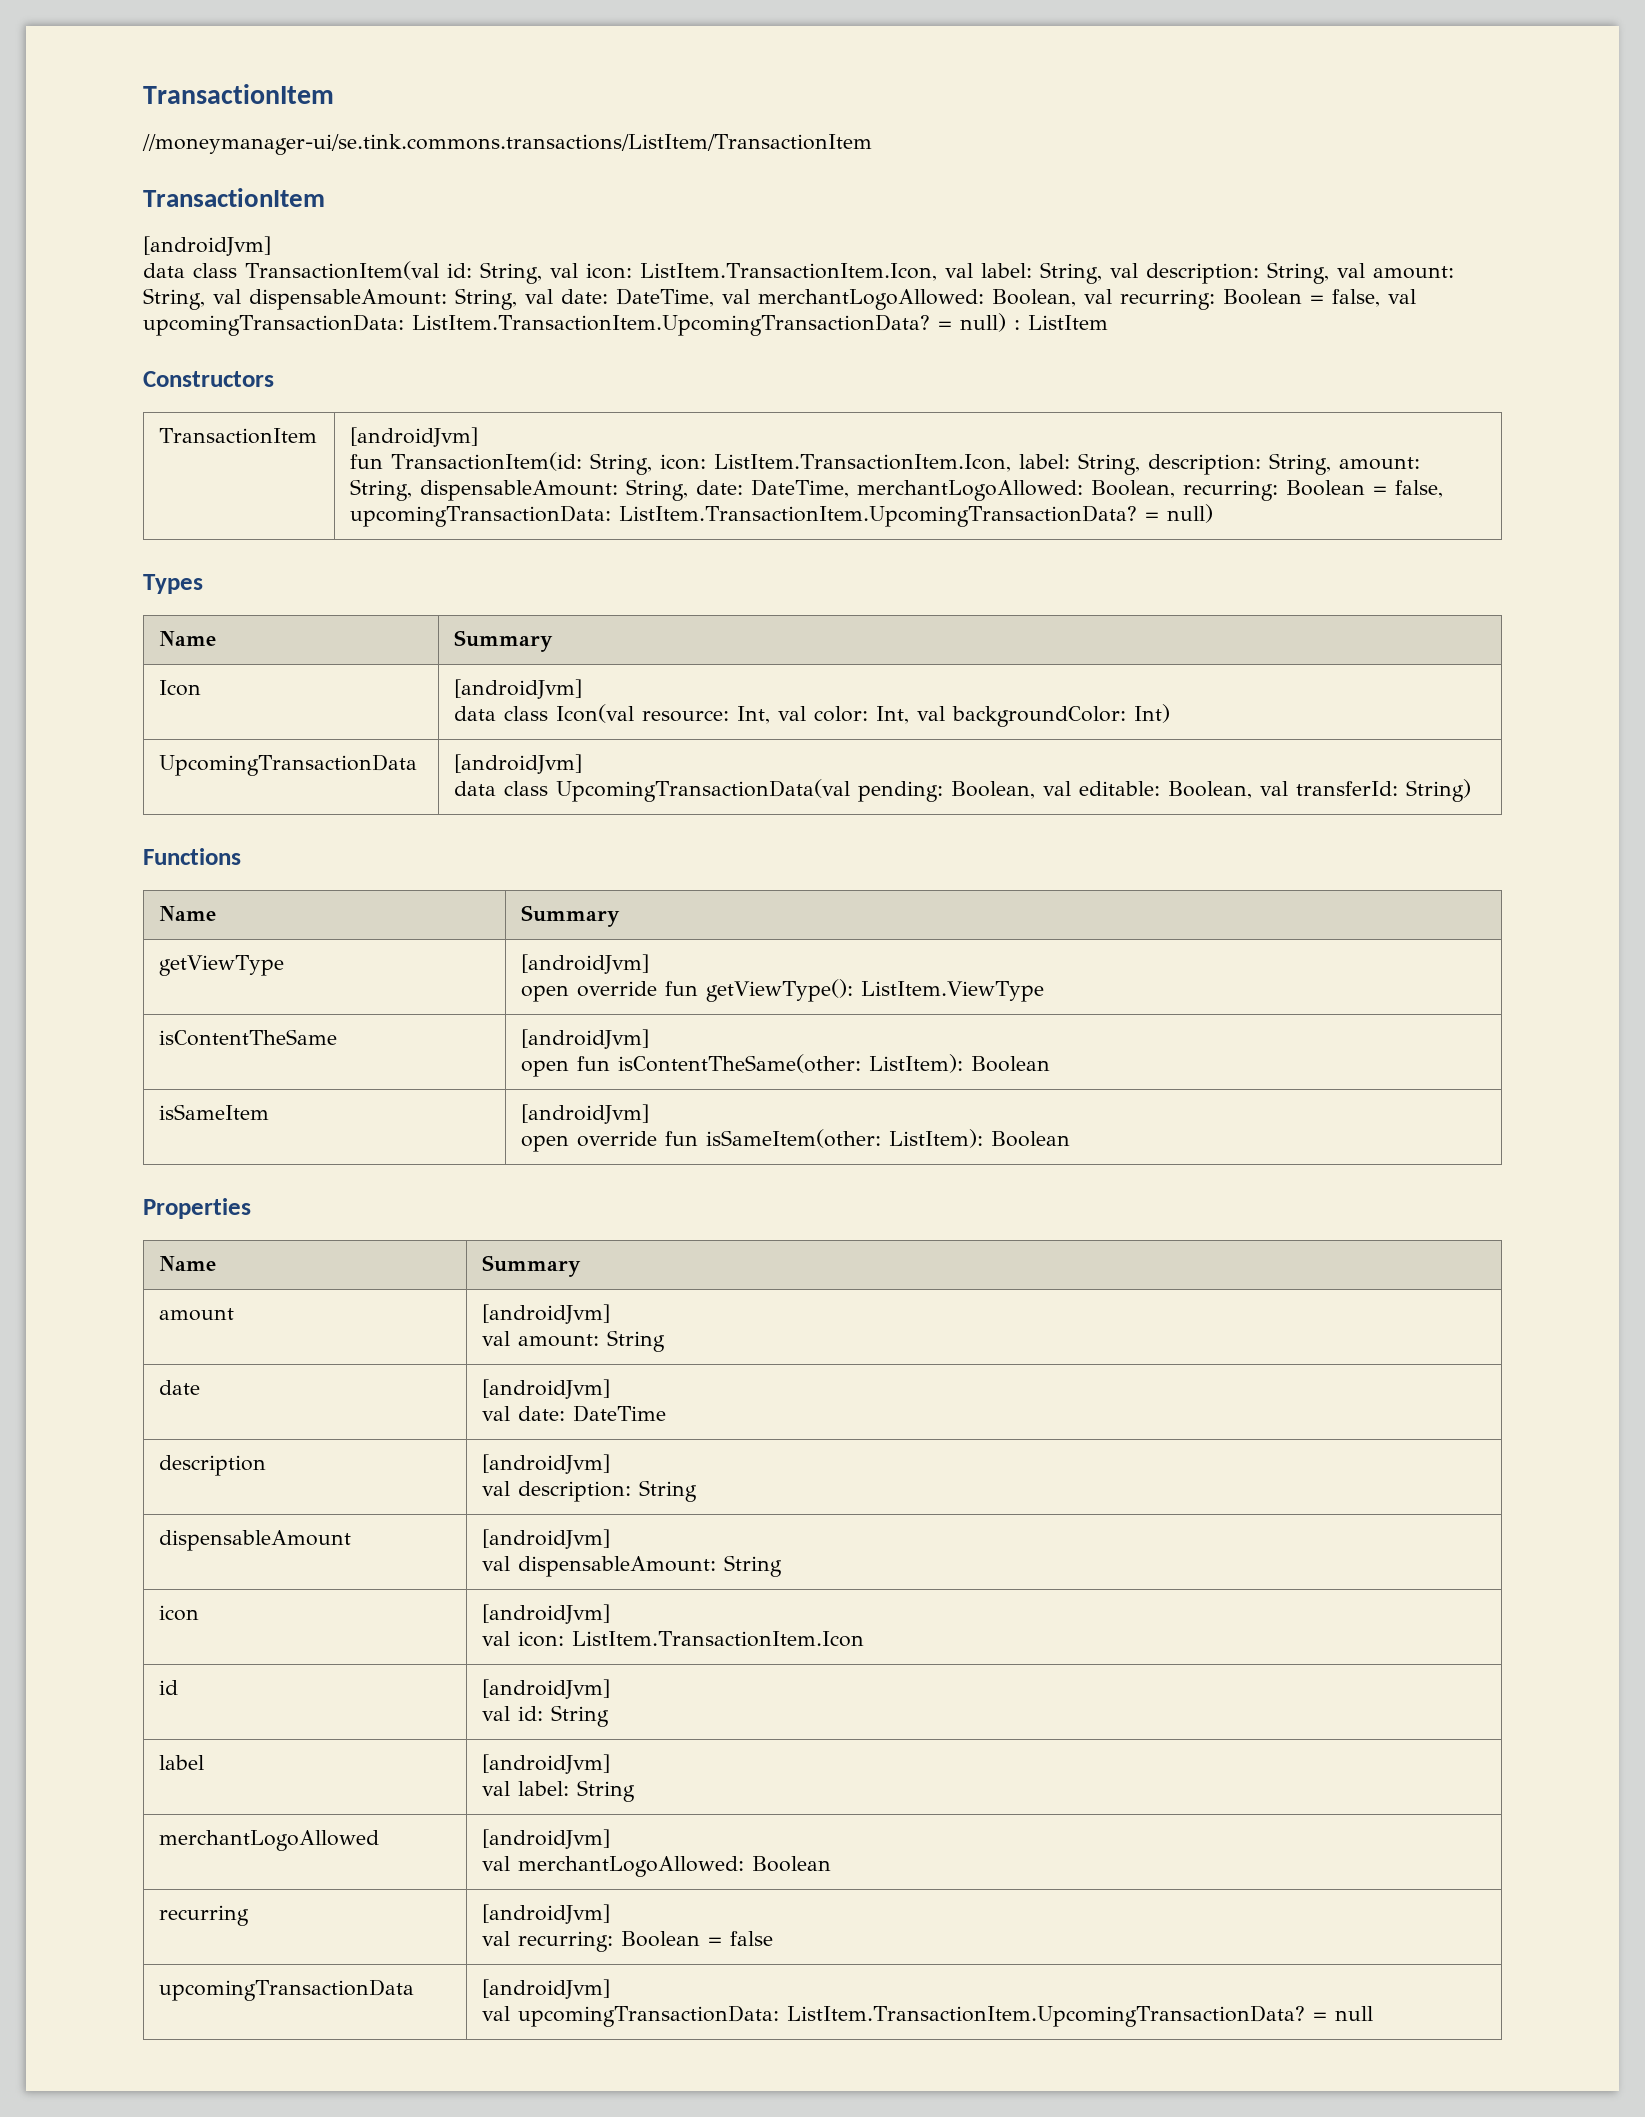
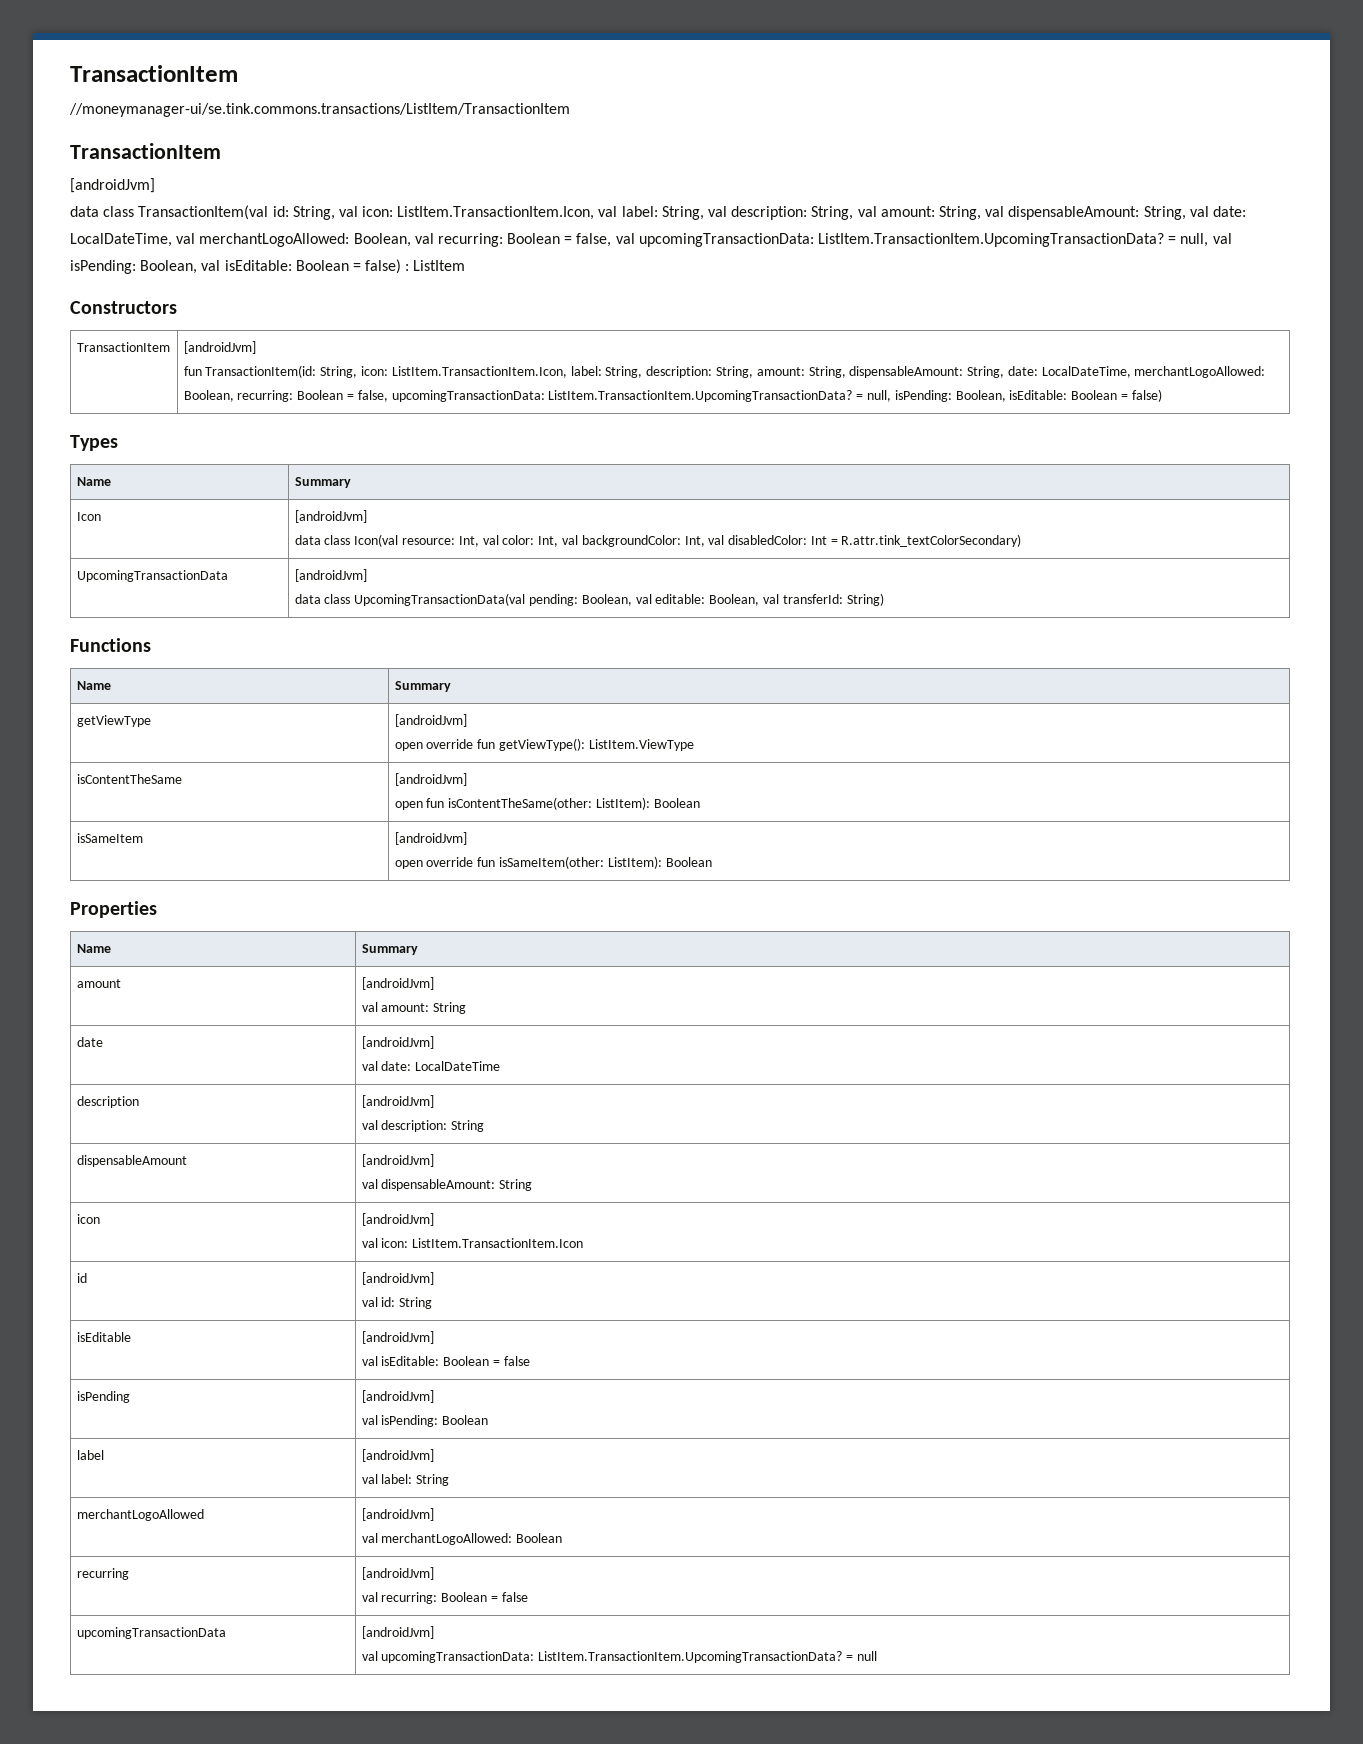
- data class TransactionItem(val id: String, val icon: ListItem.TransactionItem.Icon, val label: String, val description: String, val amount: String, val dispensableAmount: String, val date: DateTime, val merchantLogoAllowed: Boolean, val recurring: Boolean = false, val upcomingTransactionData: ListItem.TransactionItem.UpcomingTransactionData?
+ data class TransactionItem(val id: String, val icon: ListItem.TransactionItem.Icon, val label: String, val description: String, val amount: String, val dispensableAmount: String, val date: LocalDateTime, val merchantLogoAllowed: Boolean, val recurring: Boolean = false, val upcomingTransactionData: ListItem.TransactionItem.UpcomingTransactionData?
- = null) : ListItem
+ = null, val isPending: Boolean, val isEditable: Boolean = false) : ListItem
  TransactionItem | [androidJvm]
- fun TransactionItem(id: String, icon: ListItem.TransactionItem.Icon, label: String, description: String, amount: String, dispensableAmount: String, date: DateTime, merchantLogoAllowed: Boolean, recurring: Boolean = false, upcomingTransactionData: ListItem.TransactionItem.UpcomingTransactionData? = null)
+ fun TransactionItem(id: String, icon: ListItem.TransactionItem.Icon, label: String, description: String, amount: String, dispensableAmount: String, date: LocalDateTime, merchantLogoAllowed: Boolean, recurring: Boolean = false, upcomingTransactionData: ListItem.TransactionItem.UpcomingTransactionData? = null, isPending: Boolean, isEditable: Boolean = false)
  Icon | [androidJvm]
- data class Icon(val resource: Int, val color: Int, val backgroundColor: Int)
+ data class Icon(val resource: Int, val color: Int, val backgroundColor: Int, val disabledColor: Int = R.attr.tink_textColorSecondary)
  date | [androidJvm]
- val date: DateTime
+ val date: LocalDateTime
+ isEditable | [androidJvm]
+ val isEditable: Boolean = false
+ isPending | [androidJvm]
+ val isPending: Boolean

